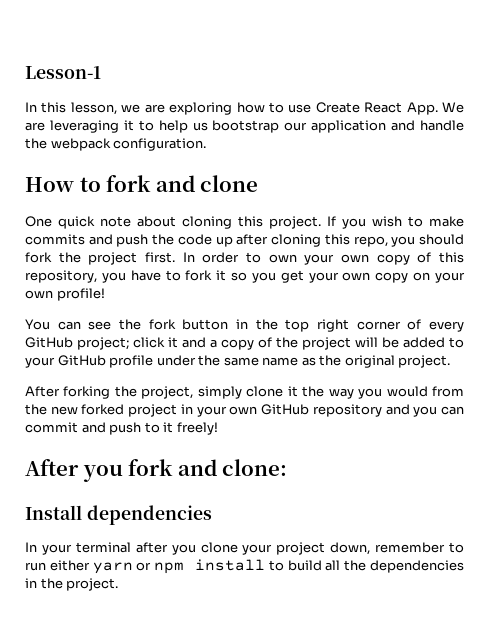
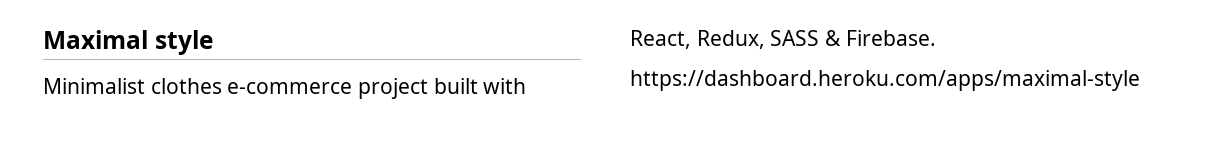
- Lesson-1
- In this lesson, we are exploring how to use Create React App. We are leveraging it to help us bootstrap our application and handle the webpack configuration.
- How to fork and clone
- One quick note about cloning this project. If you wish to make commits and push the code up after cloning this repo, you should fork the project first. In order to own your own copy of this repository, you have to fork it so you get your own copy on your own profile!
- You can see the fork button in the top right corner of every GitHub project; click it and a copy of the project will be added to your GitHub profile under the same name as the original project.
- After forking the project, simply clone it the way you would from the new forked project in your own GitHub repository and you can commit and push to it freely!
- After you fork and clone:
- Install dependencies
- In your terminal after you clone your project down, remember to run either yarn or npm install to build all the dependencies in the project.
+ Maximal style
+ Minimalist clothes e-commerce project built with React, Redux, SASS & Firebase.
+ https://dashboard.heroku.com/apps/maximal-style

